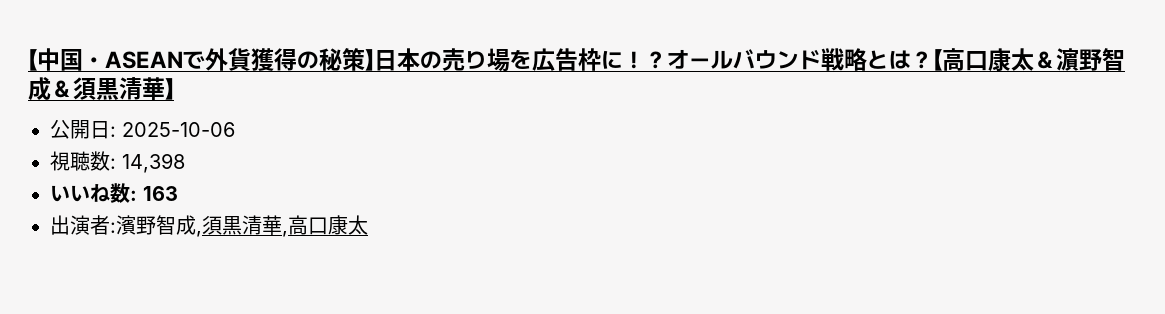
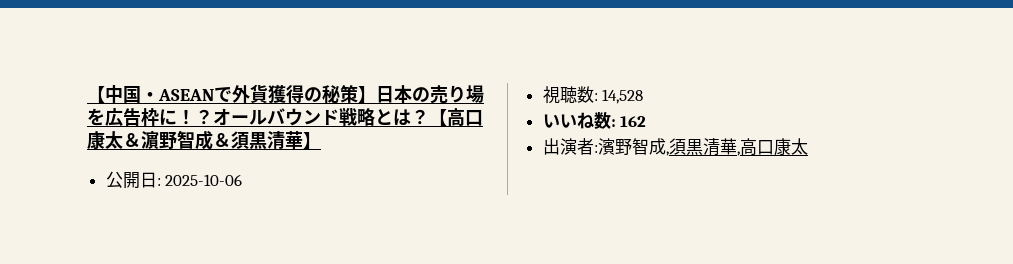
- 視聴数: 14,398
+ 視聴数: 14,528
- いいね数: 163
+ いいね数: 162

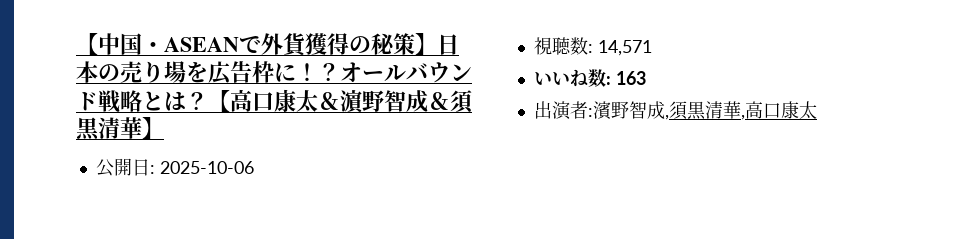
- 視聴数: 14,528
+ 視聴数: 14,571
- いいね数: 162
+ いいね数: 163

